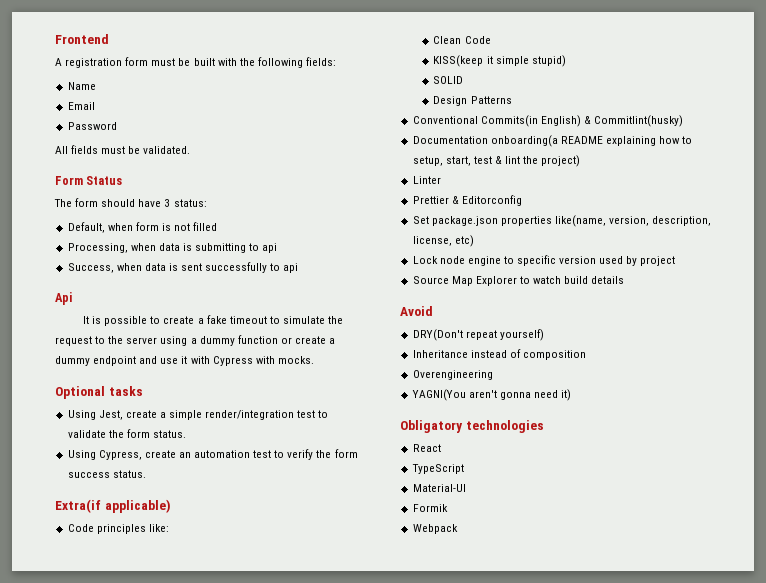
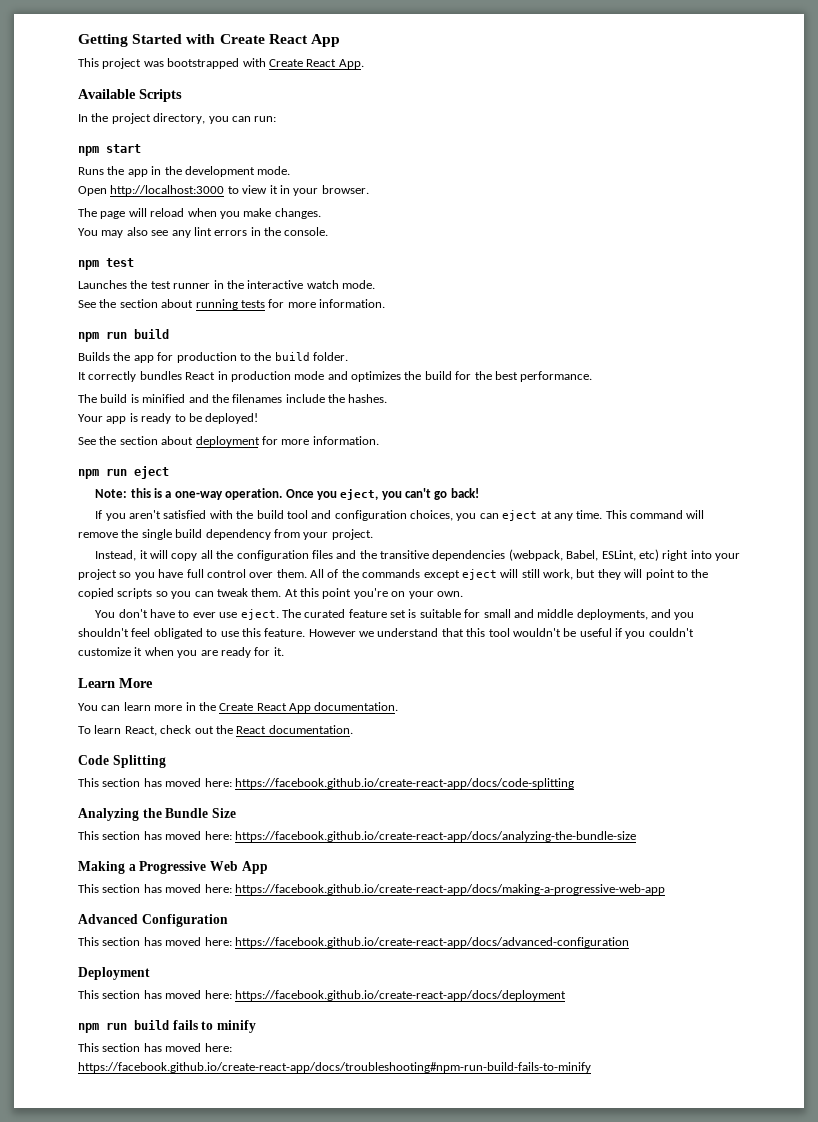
- Frontend
- A registration form must be built with the following fields:
- Name
- Email
- Password
- All fields must be validated.
- Form Status
- The form should have 3 status:
- Default, when form is not filled
- Processing, when data is submitting to api
- Success, when data is sent successfully to api
- Api
- It is possible to create a fake timeout to simulate the request to the server using a dummy function or create a dummy endpoint and use it with Cypress with mocks.
- Optional tasks
- Using Jest, create a simple render/integration test to validate the form status.
- Using Cypress, create an automation test to verify the form success status.
- Extra(if applicable)
- Code principles like:
- Clean Code
- KISS(keep it simple stupid)
- SOLID
- Design Patterns
- Conventional Commits(in English) & Commitlint(husky)
- Documentation onboarding(a README explaining how to setup, start, test & lint the project)
- Linter
- Prettier & Editorconfig
- Set package.json properties like(name, version, description, license, etc)
- Lock node engine to specific version used by project
- Source Map Explorer to watch build details
- Avoid
- DRY(Don't repeat yourself)
- Inheritance instead of composition
- Overengineering
- YAGNI(You aren't gonna need it)
- Obligatory technologies
- React
- TypeScript
- Material-UI
- Formik
- Webpack
+ Getting Started with Create React App
+ This project was bootstrapped with Create React App.
+ Available Scripts
+ In the project directory, you can run:
+ npm start
+ Runs the app in the development mode.
+ Open http://localhost:3000 to view it in your browser.
+ The page will reload when you make changes.
+ You may also see any lint errors in the console.
+ npm test
+ Launches the test runner in the interactive watch mode.
+ See the section about running tests for more information.
+ npm run build
+ Builds the app for production to the build folder.
+ It correctly bundles React in production mode and optimizes the build for the best performance.
+ The build is minified and the filenames include the hashes.
+ Your app is ready to be deployed!
+ See the section about deployment for more information.
+ npm run eject
+ Note: this is a one-way operation. Once you eject, you can't go back!
+ If you aren't satisfied with the build tool and configuration choices, you can eject at any time. This command will remove the single build dependency from your project.
+ Instead, it will copy all the configuration files and the transitive dependencies (webpack, Babel, ESLint, etc) right into your project so you have full control over them. All of the commands except eject will still work, but they will point to the copied scripts so you can tweak them. At this point you're on your own.
+ You don't have to ever use eject. The curated feature set is suitable for small and middle deployments, and you shouldn't feel obligated to use this feature. However we understand that this tool wouldn't be useful if you couldn't customize it when you are ready for it.
+ Learn More
+ You can learn more in the Create React App documentation.
+ To learn React, check out the React documentation.
+ Code Splitting
+ This section has moved here: https://facebook.github.io/create-react-app/docs/code-splitting
+ Analyzing the Bundle Size
+ This section has moved here: https://facebook.github.io/create-react-app/docs/analyzing-the-bundle-size
+ Making a Progressive Web App
+ This section has moved here: https://facebook.github.io/create-react-app/docs/making-a-progressive-web-app
+ Advanced Configuration
+ This section has moved here: https://facebook.github.io/create-react-app/docs/advanced-configuration
+ Deployment
+ This section has moved here: https://facebook.github.io/create-react-app/docs/deployment
+ npm run build fails to minify
+ This section has moved here: https://facebook.github.io/create-react-app/docs/troubleshooting#npm-run-build-fails-to-minify

